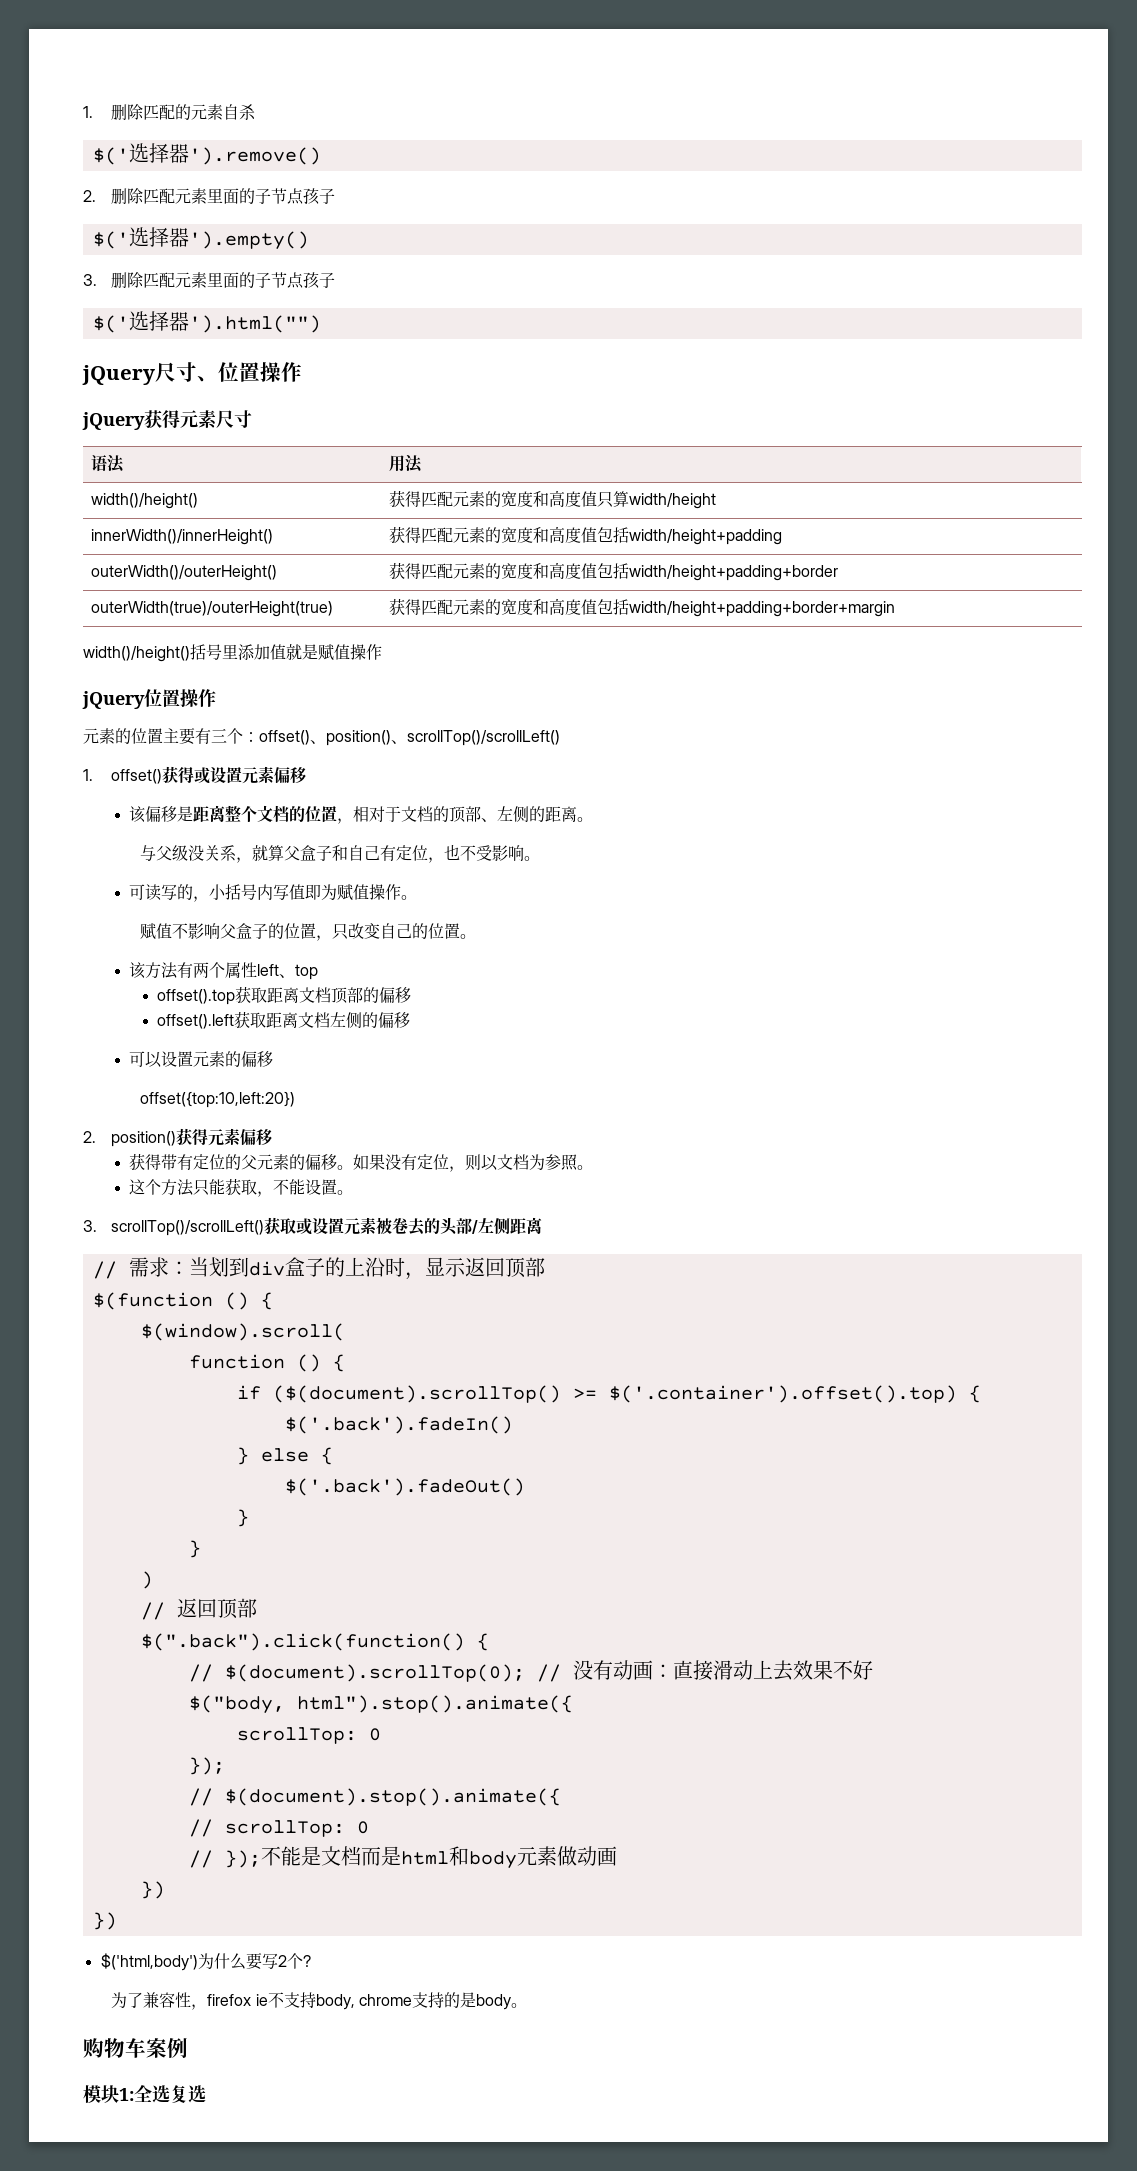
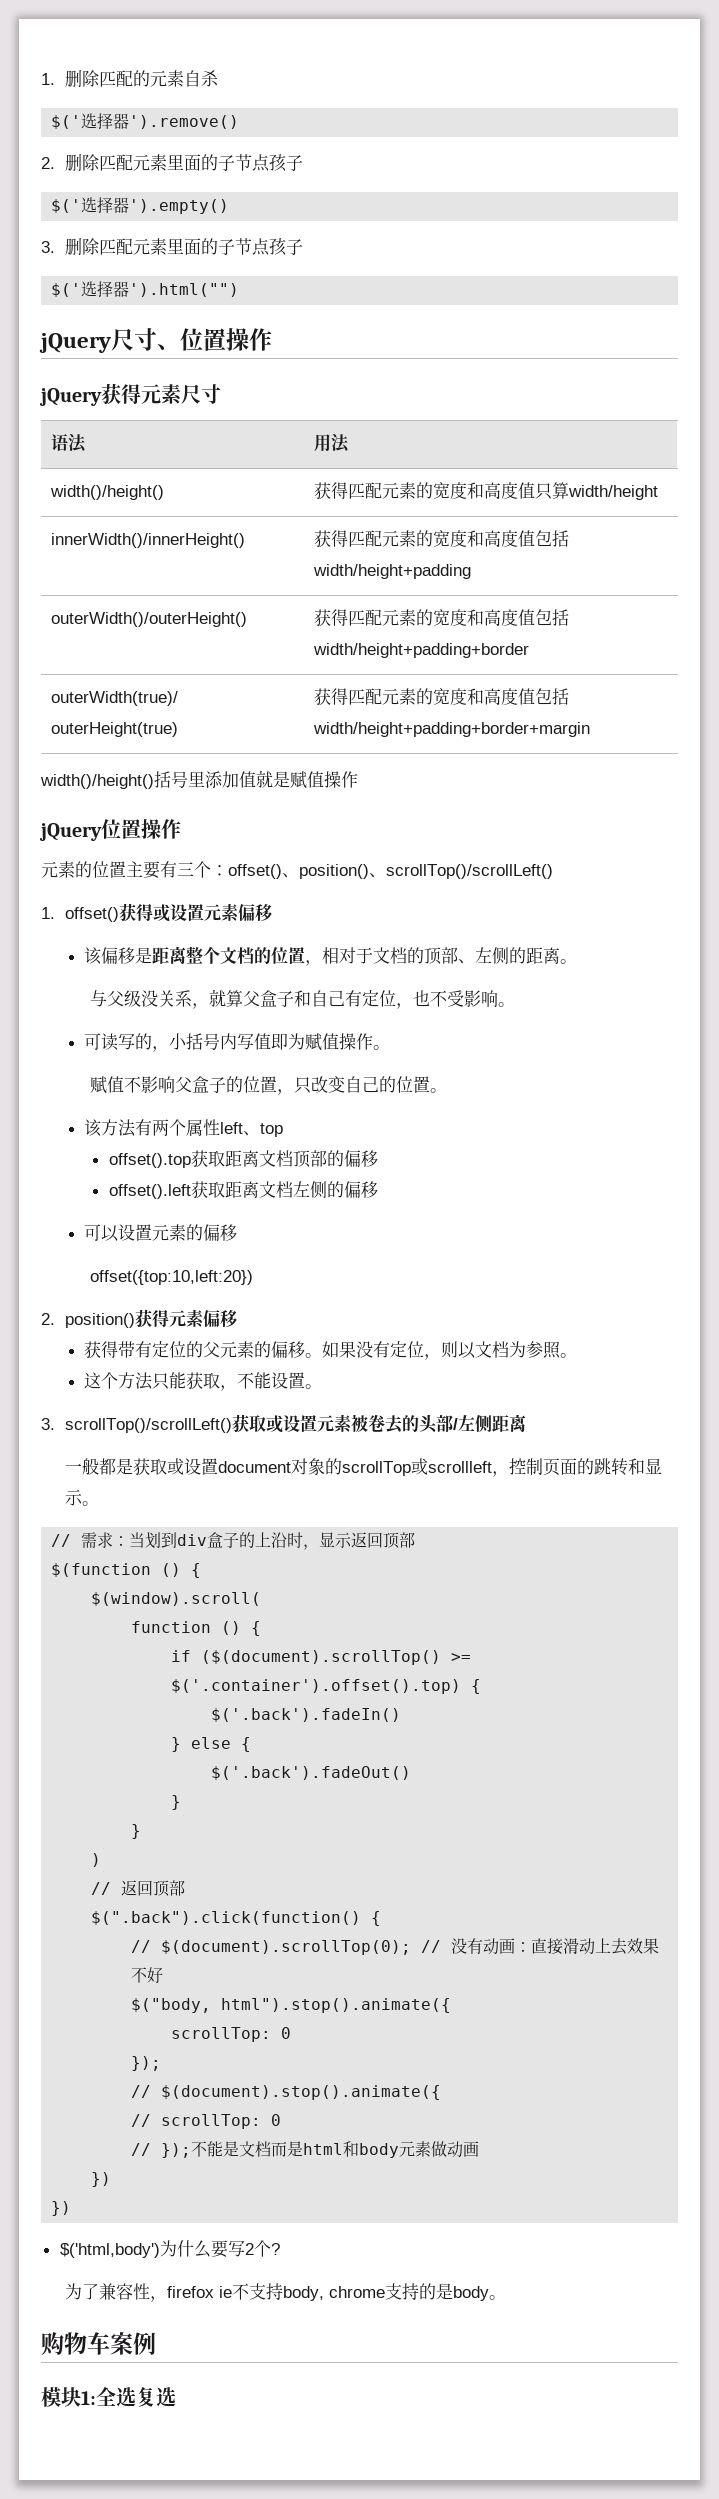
+ 一般都是获取或设置document对象的scrollTop或scrollleft，控制页面的跳转和显示。

